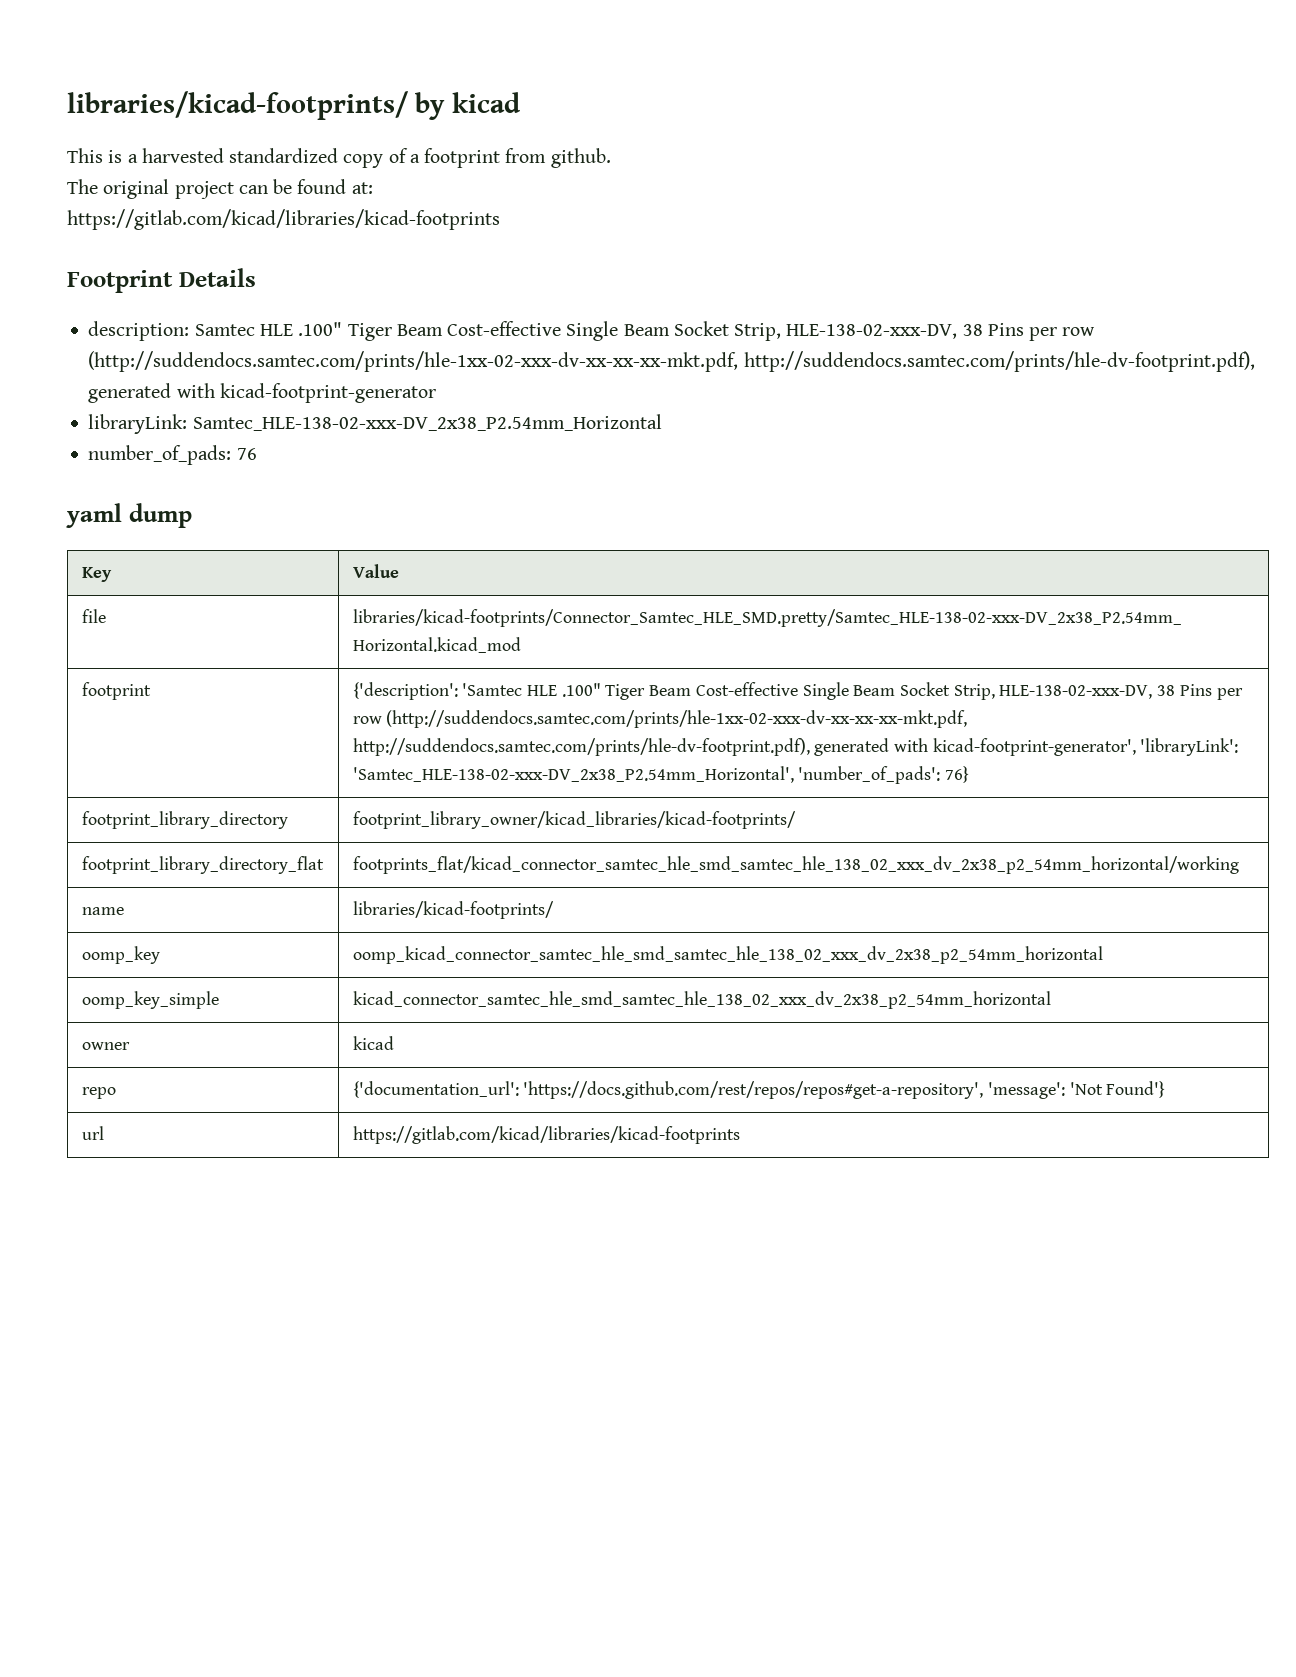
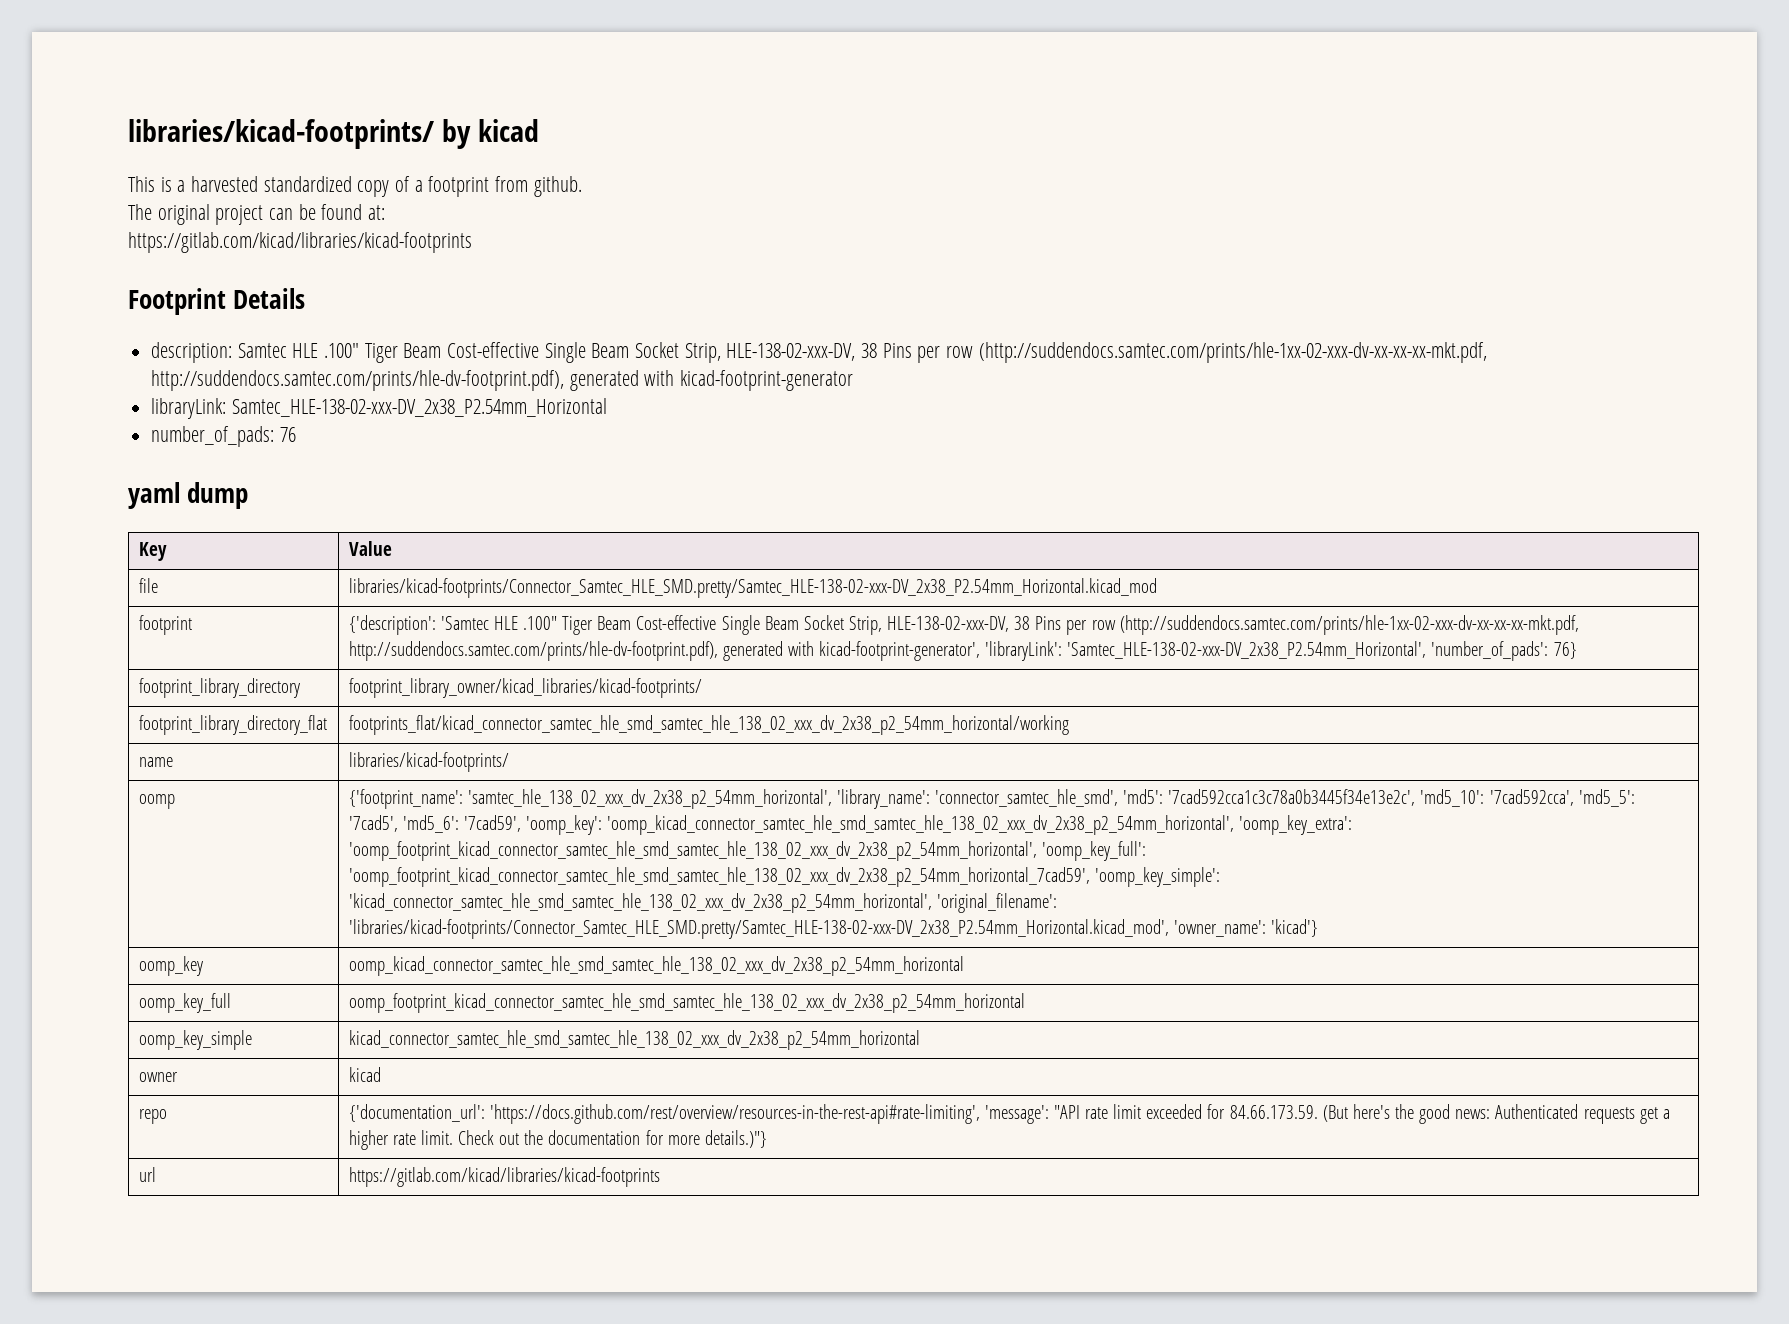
+ oomp | {'footprint_name': 'samtec_hle_138_02_xxx_dv_2x38_p2_54mm_horizontal', 'library_name': 'connector_samtec_hle_smd', 'md5': '7cad592cca1c3c78a0b3445f34e13e2c', 'md5_10': '7cad592cca', 'md5_5': '7cad5', 'md5_6': '7cad59', 'oomp_key': 'oomp_kicad_connector_samtec_hle_smd_samtec_hle_138_02_xxx_dv_2x38_p2_54mm_horizontal', 'oomp_key_extra': 'oomp_footprint_kicad_connector_samtec_hle_smd_samtec_hle_138_02_xxx_dv_2x38_p2_54mm_horizontal', 'oomp_key_full': 'oomp_footprint_kicad_connector_samtec_hle_smd_samtec_hle_138_02_xxx_dv_2x38_p2_54mm_horizontal_7cad59', 'oomp_key_simple': 'kicad_connector_samtec_hle_smd_samtec_hle_138_02_xxx_dv_2x38_p2_54mm_horizontal', 'original_filename': 'libraries/kicad-footprints/Connector_Samtec_HLE_SMD.pretty/Samtec_HLE-138-02-xxx-DV_2x38_P2.54mm_Horizontal.kicad_mod', 'owner_name': 'kicad'}
+ oomp_key_full | oomp_footprint_kicad_connector_samtec_hle_smd_samtec_hle_138_02_xxx_dv_2x38_p2_54mm_horizontal
- repo | {'documentation_url': 'https://docs.github.com/rest/repos/repos#get-a-repository', 'message': 'Not Found'}
+ repo | {'documentation_url': 'https://docs.github.com/rest/overview/resources-in-the-rest-api#rate-limiting', 'message': "API rate limit exceeded for 84.66.173.59. (But here's the good news: Authenticated requests get a higher rate limit. Check out the documentation for more details.)"}

